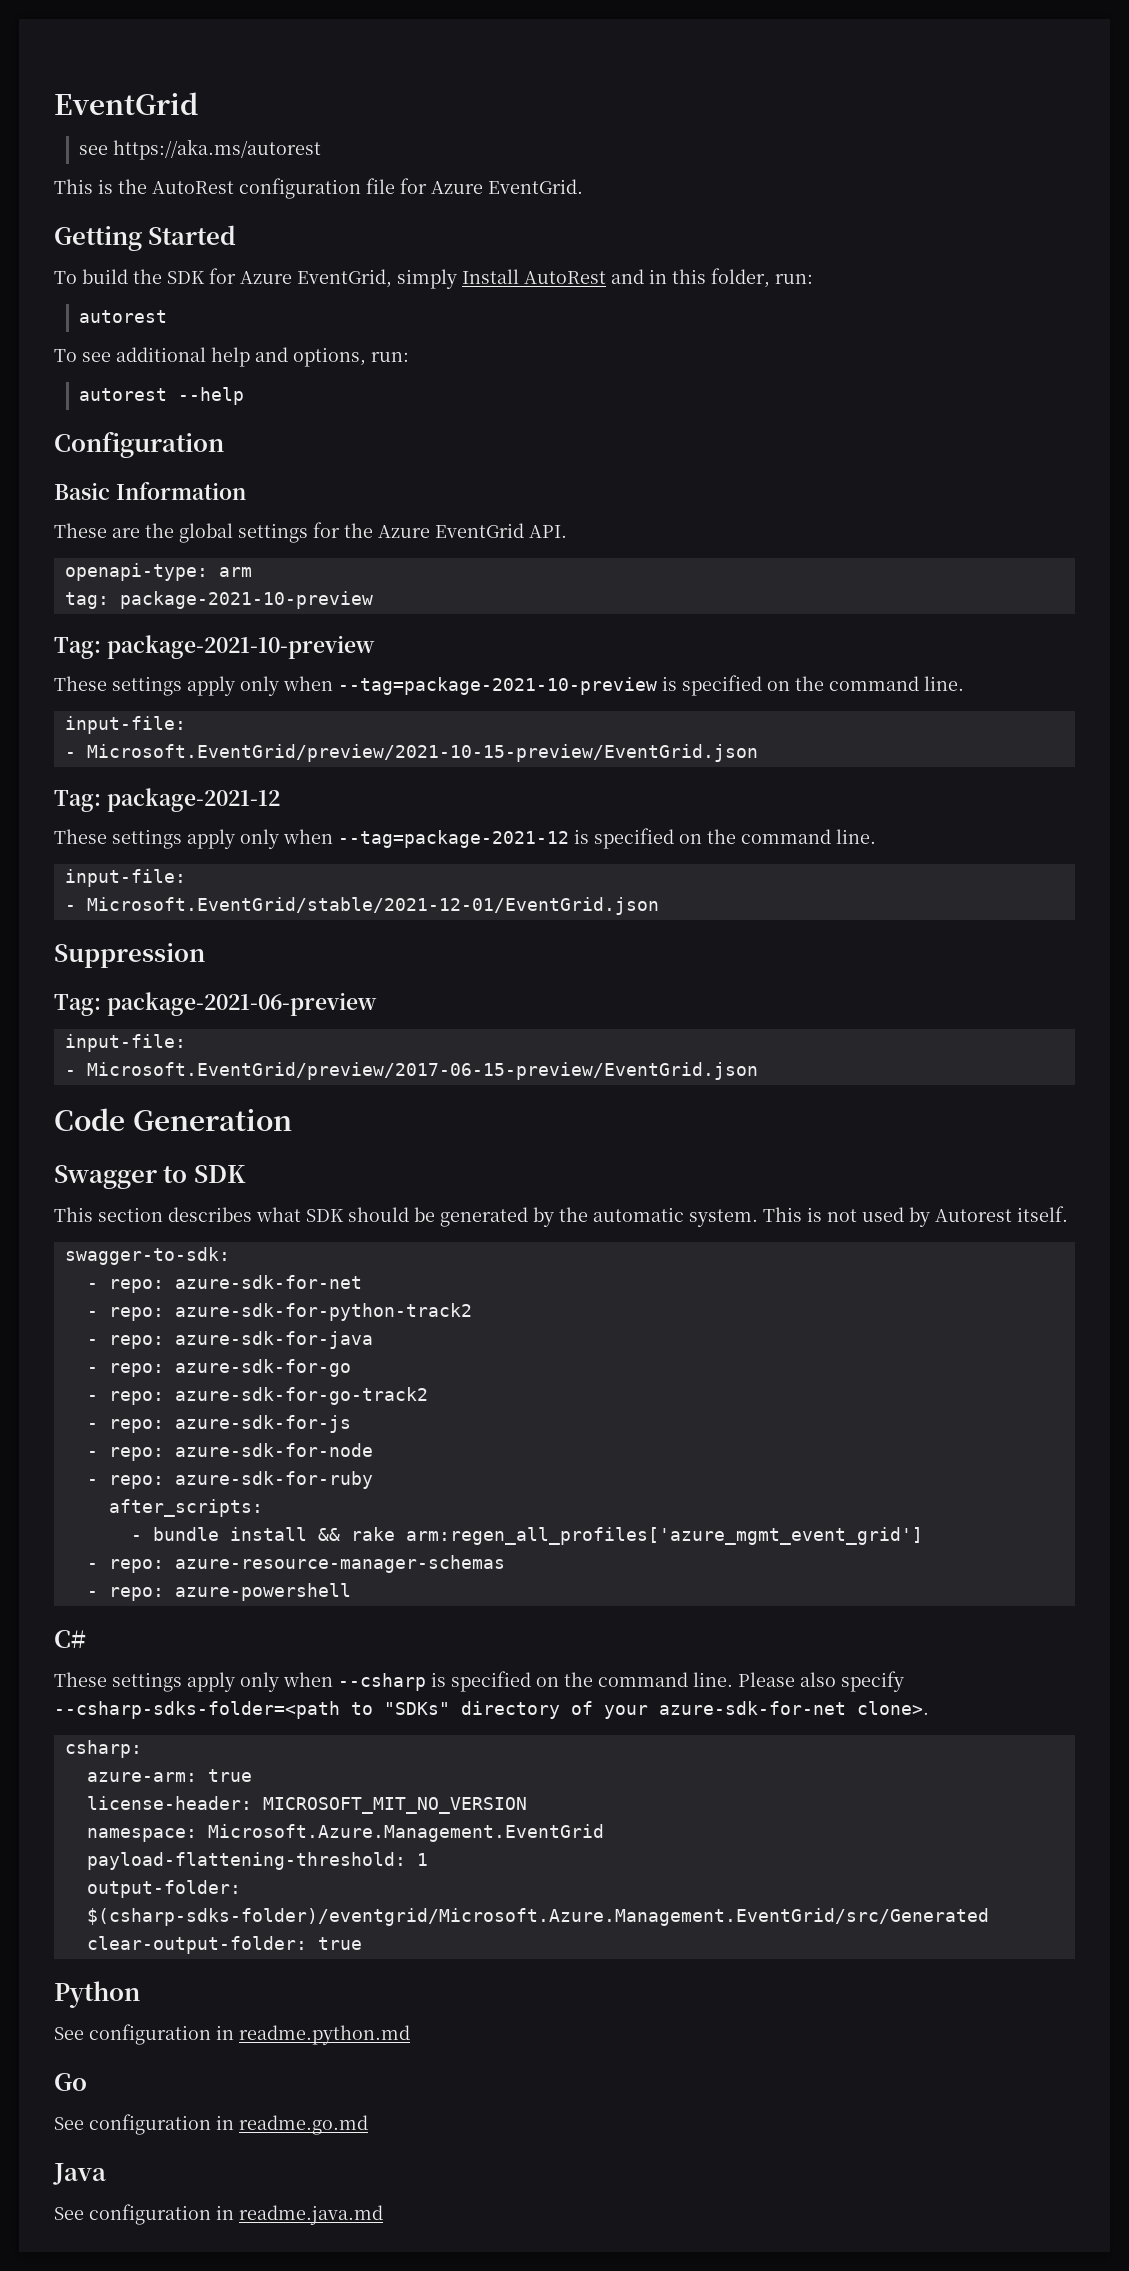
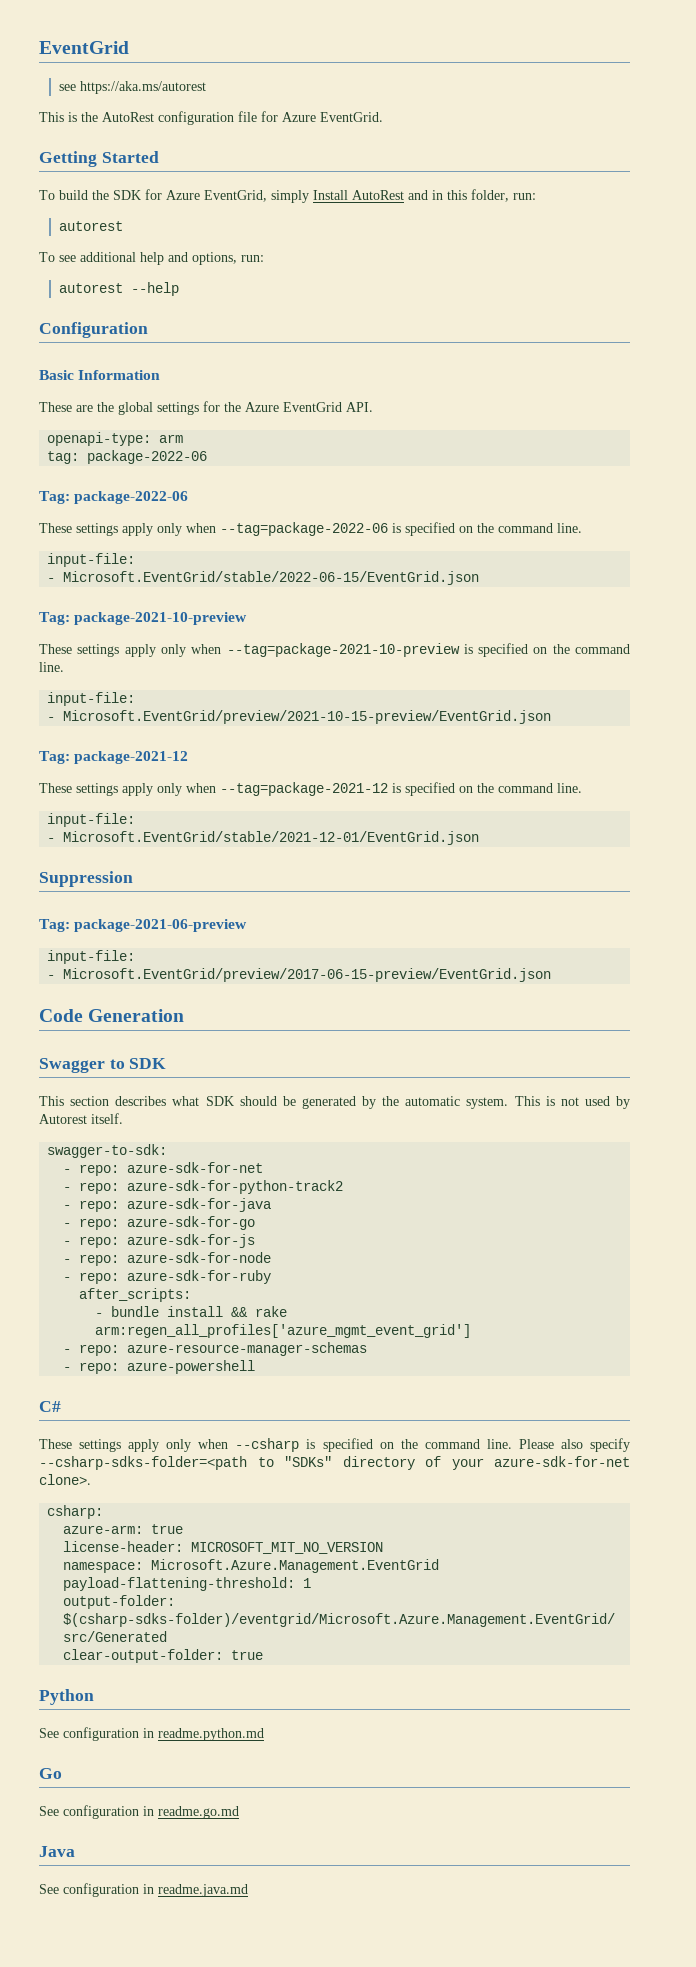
- tag: package-2021-10-preview
+ tag: package-2022-06
+ Tag: package-2022-06
+ These settings apply only when --tag=package-2022-06 is specified on the command line.
+ input-file:
+ - Microsoft.EventGrid/stable/2022-06-15/EventGrid.json
- - repo: azure-sdk-for-go-track2

